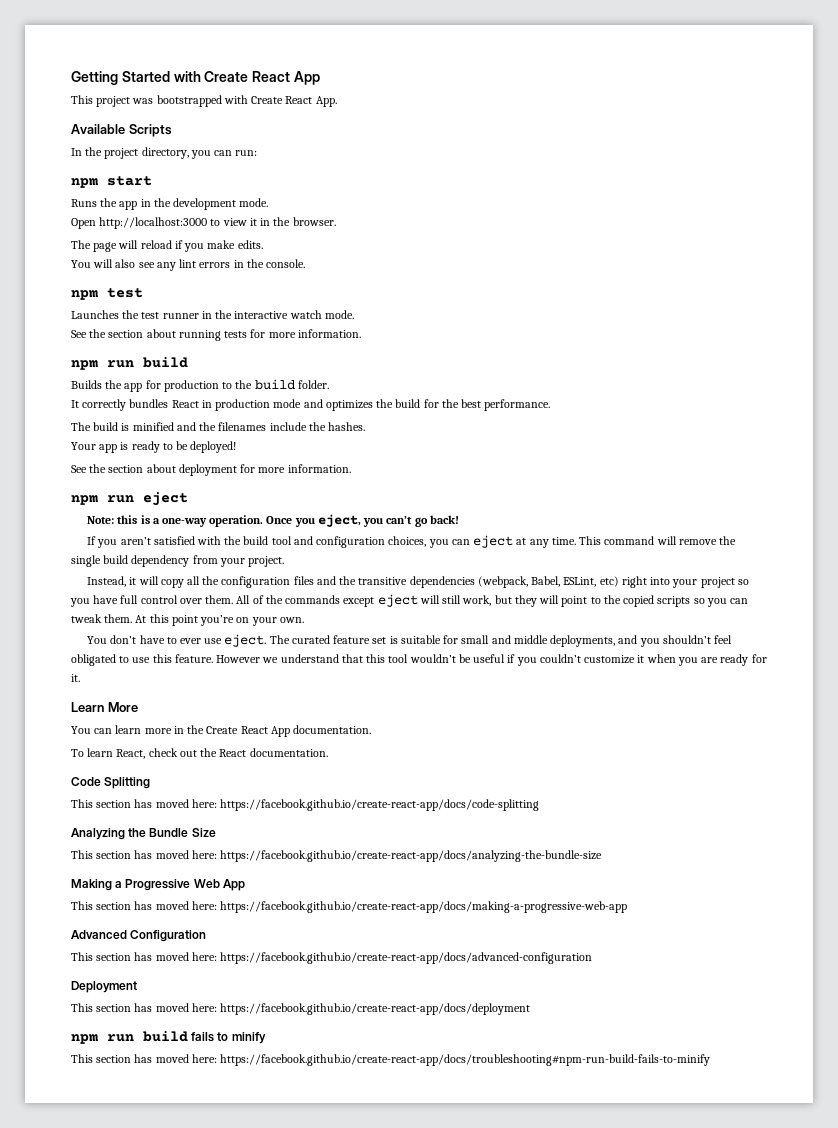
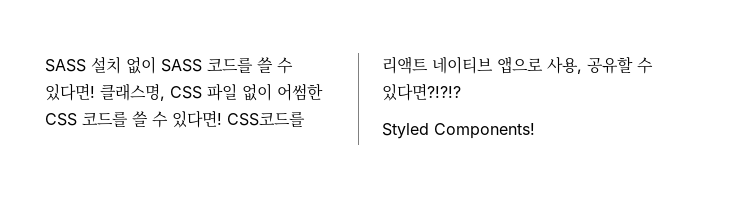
- Getting Started with Create React App
- This project was bootstrapped with Create React App.
- Available Scripts
- In the project directory, you can run:
- npm start
- Runs the app in the development mode.
- Open http://localhost:3000 to view it in the browser.
- The page will reload if you make edits.
- You will also see any lint errors in the console.
- npm test
- Launches the test runner in the interactive watch mode.
- See the section about running tests for more information.
- npm run build
- Builds the app for production to the build folder.
- It correctly bundles React in production mode and optimizes the build for the best performance.
- The build is minified and the filenames include the hashes.
- Your app is ready to be deployed!
- See the section about deployment for more information.
- npm run eject
- Note: this is a one-way operation. Once you eject, you can’t go back!
- If you aren’t satisfied with the build tool and configuration choices, you can eject at any time. This command will remove the single build dependency from your project.
- Instead, it will copy all the configuration files and the transitive dependencies (webpack, Babel, ESLint, etc) right into your project so you have full control over them. All of the commands except eject will still work, but they will point to the copied scripts so you can tweak them. At this point you’re on your own.
- You don’t have to ever use eject. The curated feature set is suitable for small and middle deployments, and you shouldn’t feel obligated to use this feature. However we understand that this tool wouldn’t be useful if you couldn’t customize it when you are ready for it.
- Learn More
- You can learn more in the Create React App documentation.
- To learn React, check out the React documentation.
- Code Splitting
- This section has moved here: https://facebook.github.io/create-react-app/docs/code-splitting
- Analyzing the Bundle Size
- This section has moved here: https://facebook.github.io/create-react-app/docs/analyzing-the-bundle-size
- Making a Progressive Web App
- This section has moved here: https://facebook.github.io/create-react-app/docs/making-a-progressive-web-app
- Advanced Configuration
- This section has moved here: https://facebook.github.io/create-react-app/docs/advanced-configuration
- Deployment
- This section has moved here: https://facebook.github.io/create-react-app/docs/deployment
- npm run build fails to minify
- This section has moved here: https://facebook.github.io/create-react-app/docs/troubleshooting#npm-run-build-fails-to-minify
+ SASS 설치 없이 SASS 코드를 쓸 수 있다면! 클래스명, CSS 파일 없이 어썸한 CSS 코드를 쓸 수 있다면! CSS코드를 리액트 네이티브 앱으로 사용, 공유할 수 있다면?!?!?
+ Styled Components!

